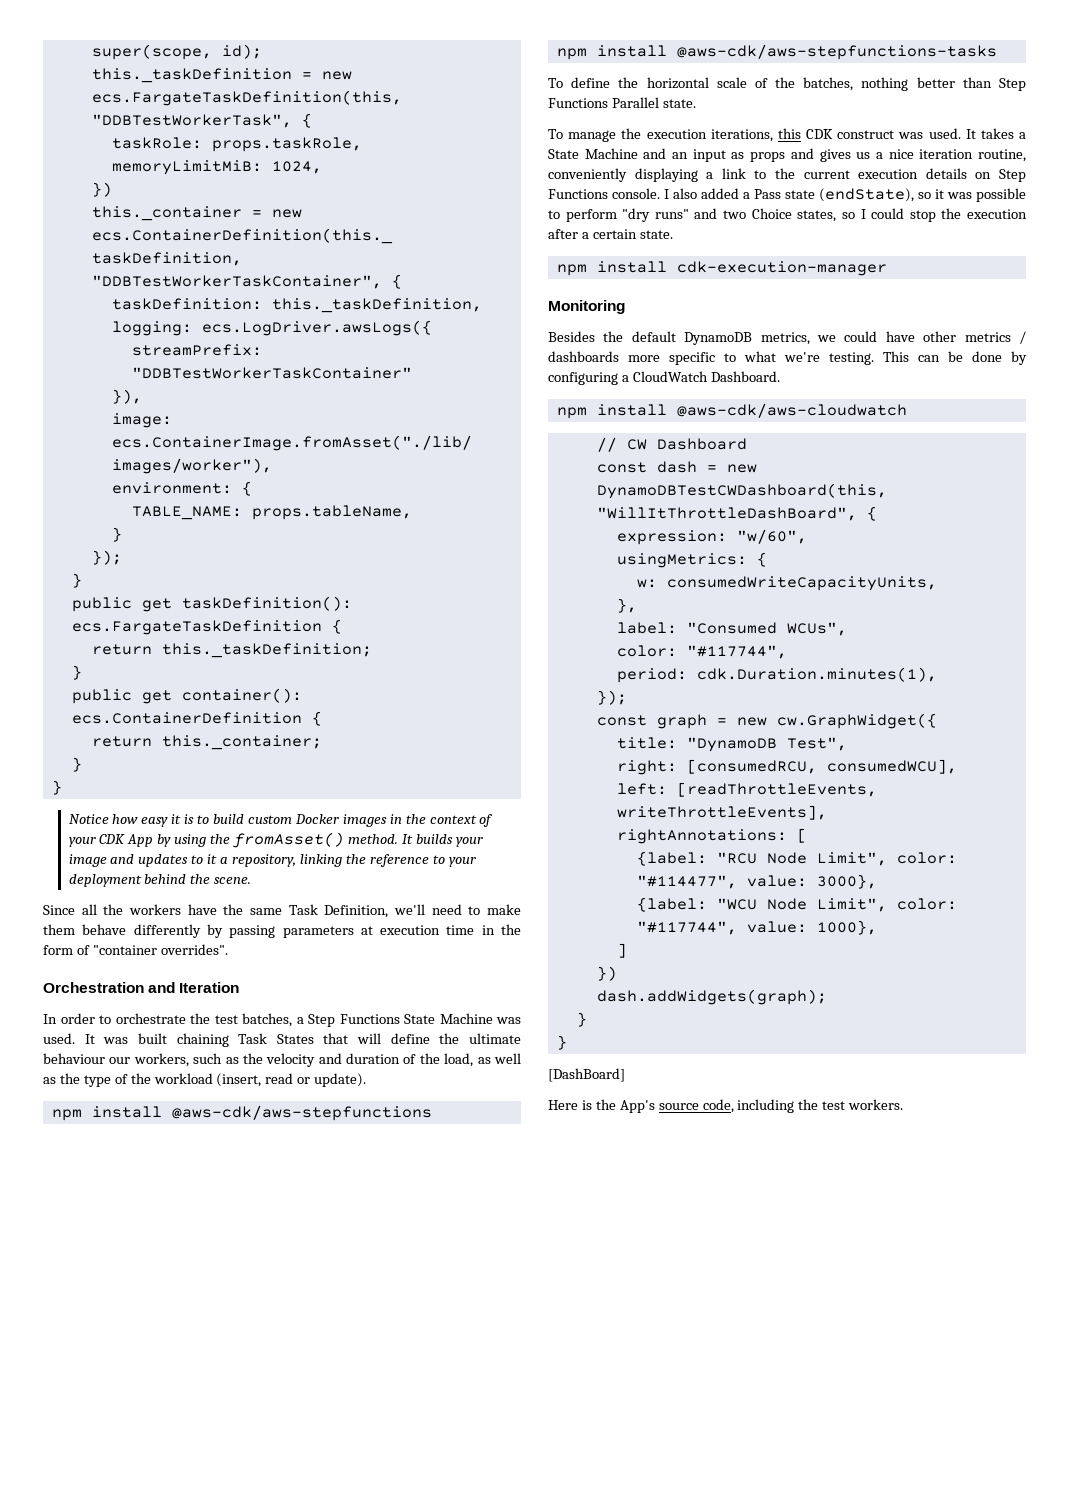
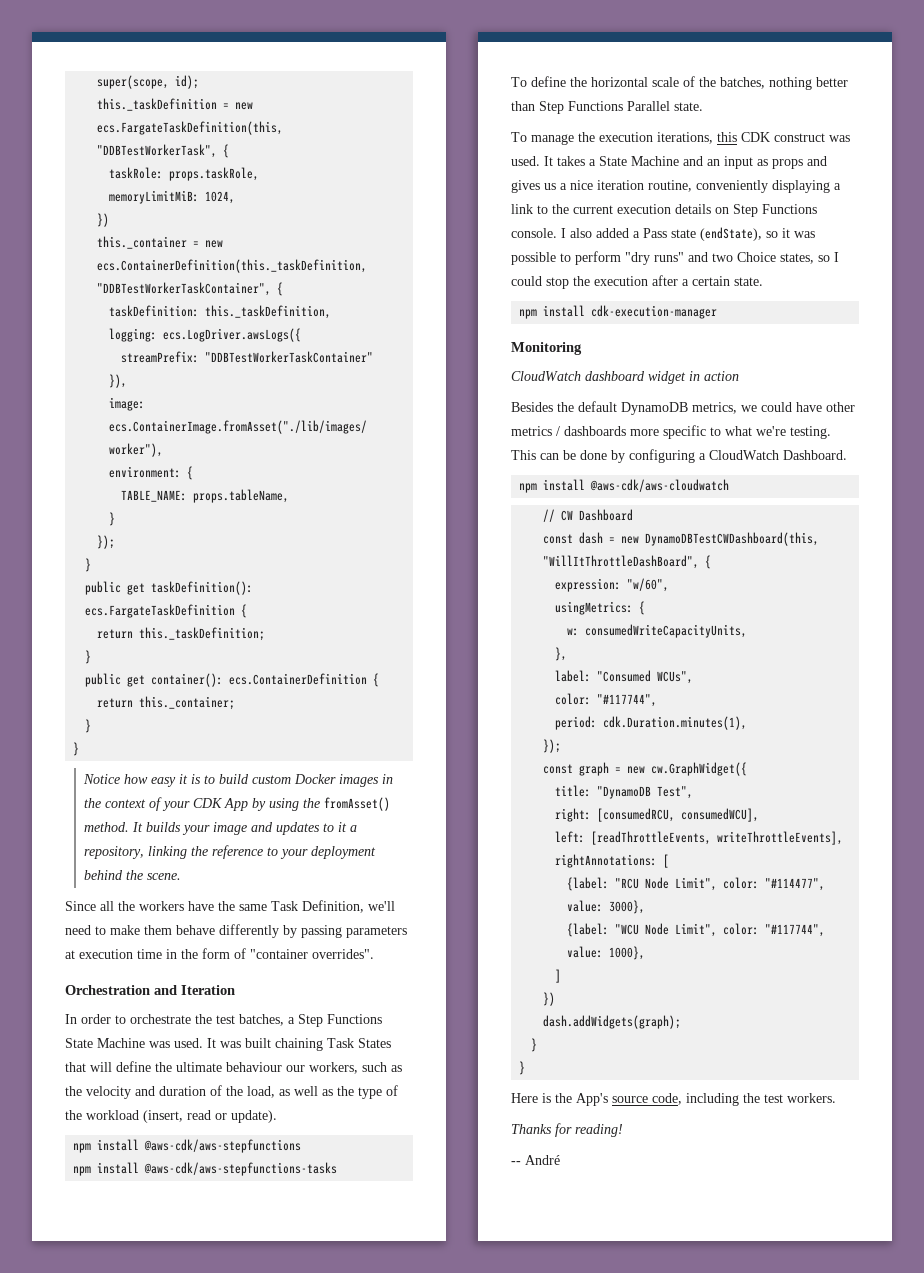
+ CloudWatch dashboard widget in action
- [DashBoard]
+ Thanks for reading!
+ -- André

